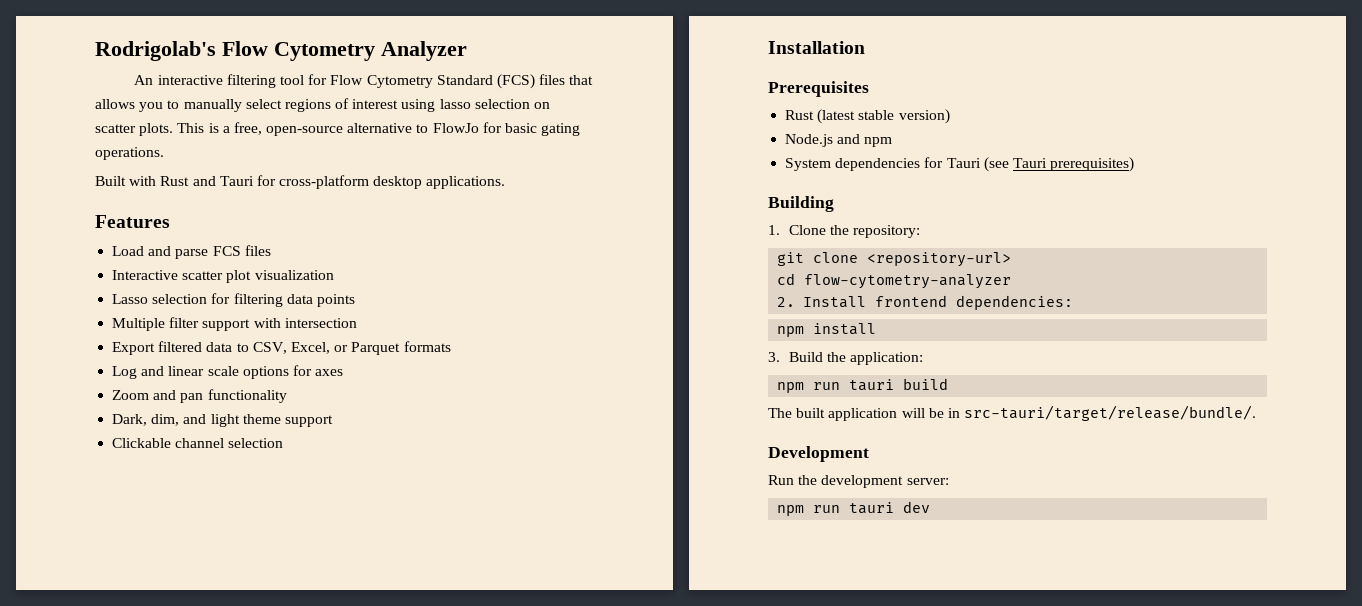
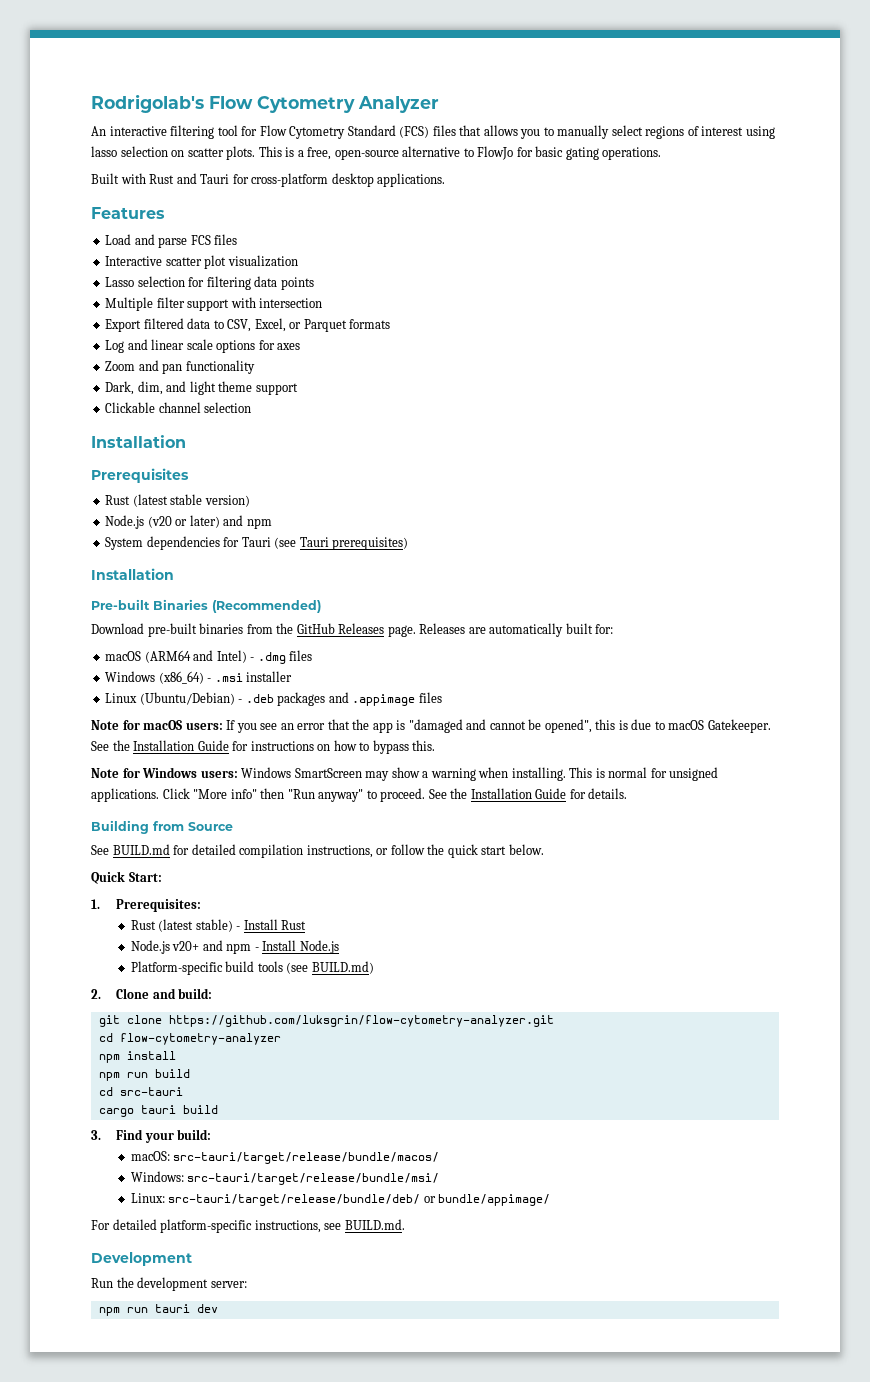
- Node.js and npm
+ Node.js (v20 or later) and npm
  System dependencies for Tauri (see Tauri prerequisites)
- Building
- 1. Clone the repository:
+ Installation
+ Pre-built Binaries (Recommended)
+ Download pre-built binaries from the GitHub Releases page. Releases are automatically built for:
+ macOS (ARM64 and Intel) - .dmg files
+ Windows (x86_64) - .msi installer
+ Linux (Ubuntu/Debian) - .deb packages and .appimage files
+ Note for macOS users: If you see an error that the app is "damaged and cannot be opened", this is due to macOS Gatekeeper. See the Installation Guide for instructions on how to bypass this.
+ Note for Windows users: Windows SmartScreen may show a warning when installing. This is normal for unsigned applications. Click "More info" then "Run anyway" to proceed. See the Installation Guide for details.
+ Building from Source
+ See BUILD.md for detailed compilation instructions, or follow the quick start below.
+ Quick Start:
+ 1. Prerequisites:
+ Rust (latest stable) - Install Rust
+ Node.js v20+ and npm - Install Node.js
+ Platform-specific build tools (see BUILD.md)
+ 2. Clone and build:
- git clone <repository-url>
+ git clone https://github.com/luksgrin/flow-cytometry-analyzer.git
- 2. Install frontend dependencies:
  npm install
- 3. Build the application:
- npm run tauri build
- The built application will be in src-tauri/target/release/bundle/.
+ npm run build
+ cd src-tauri
+ cargo tauri build
+ 3. Find your build:
+ macOS: src-tauri/target/release/bundle/macos/
+ Windows: src-tauri/target/release/bundle/msi/
+ Linux: src-tauri/target/release/bundle/deb/ or bundle/appimage/
+ For detailed platform-specific instructions, see BUILD.md.

